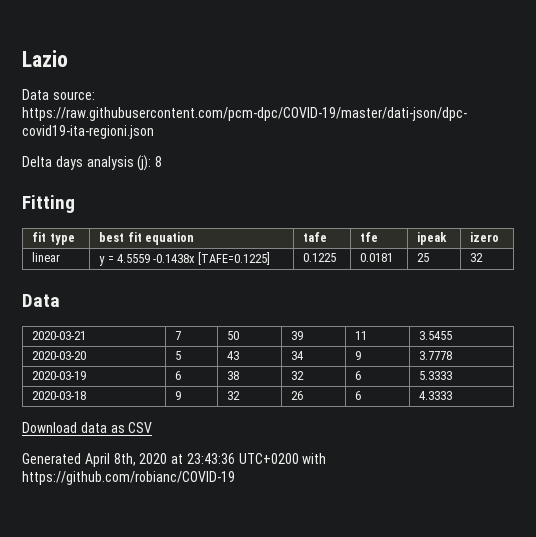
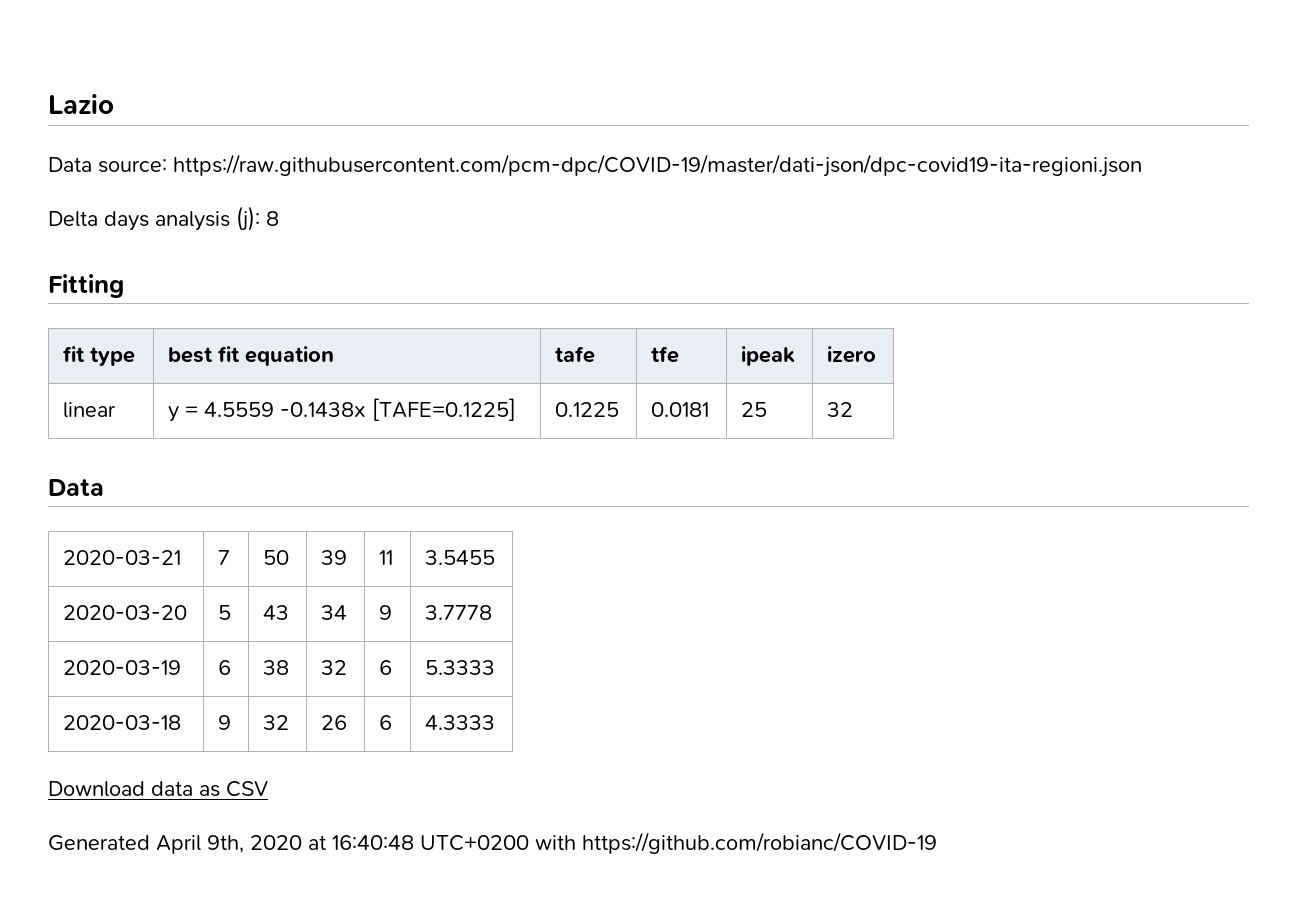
- Generated April 8th, 2020 at 23:43:36 UTC+0200 with https://github.com/robianc/COVID-19
+ Generated April 9th, 2020 at 16:40:48 UTC+0200 with https://github.com/robianc/COVID-19

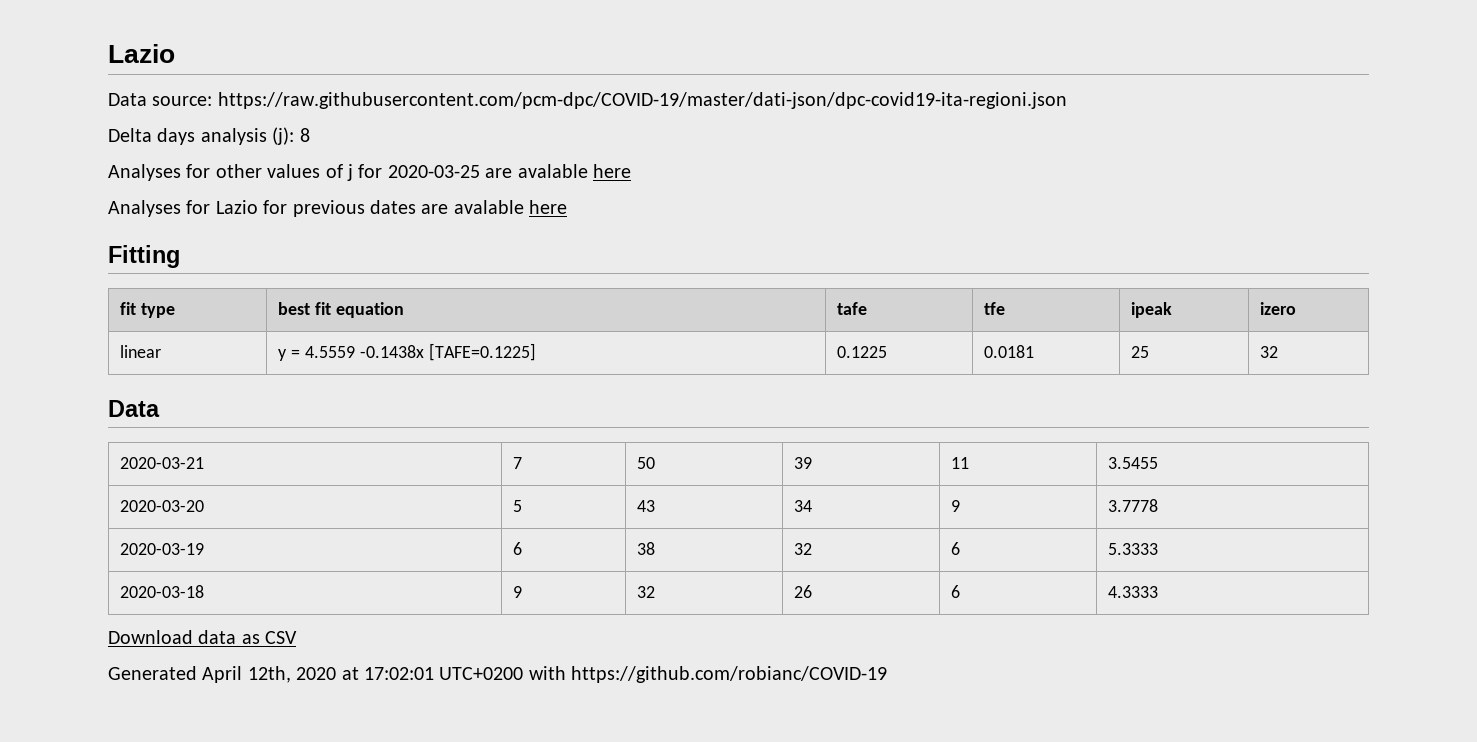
+ Analyses for other values of j for 2020-03-25 are avalable here
+ Analyses for Lazio for previous dates are avalable here
- Generated April 9th, 2020 at 16:40:48 UTC+0200 with https://github.com/robianc/COVID-19
+ Generated April 12th, 2020 at 17:02:01 UTC+0200 with https://github.com/robianc/COVID-19

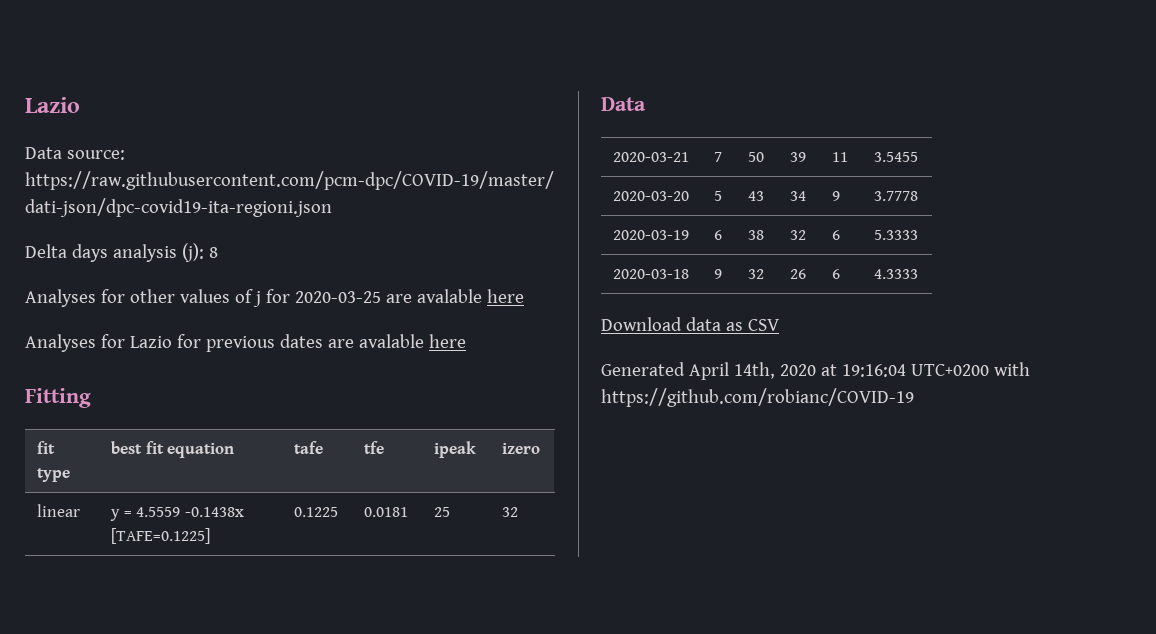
- Generated April 12th, 2020 at 17:02:01 UTC+0200 with https://github.com/robianc/COVID-19
+ Generated April 14th, 2020 at 19:16:04 UTC+0200 with https://github.com/robianc/COVID-19

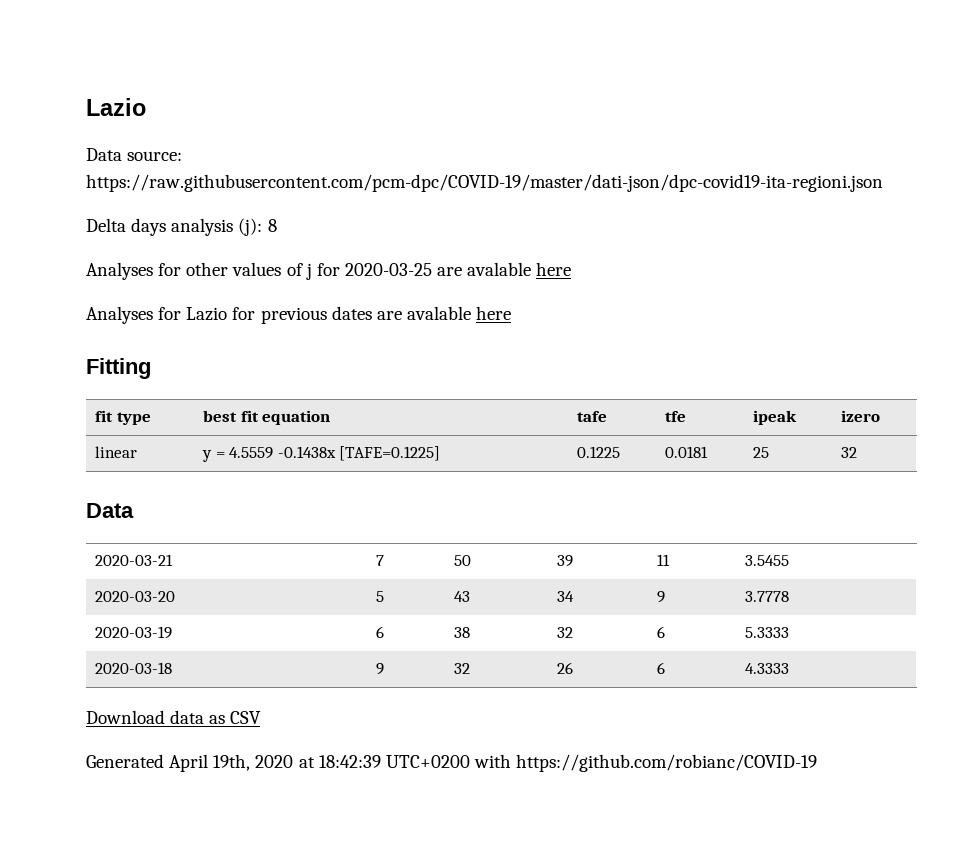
- Generated April 14th, 2020 at 19:16:04 UTC+0200 with https://github.com/robianc/COVID-19
+ Generated April 19th, 2020 at 18:42:39 UTC+0200 with https://github.com/robianc/COVID-19

